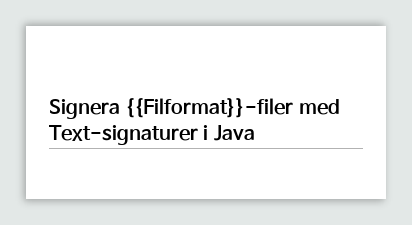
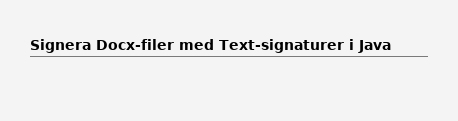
- Signera {{Filformat}}-filer med Text-signaturer i Java
+ Signera Docx-filer med Text-signaturer i Java

